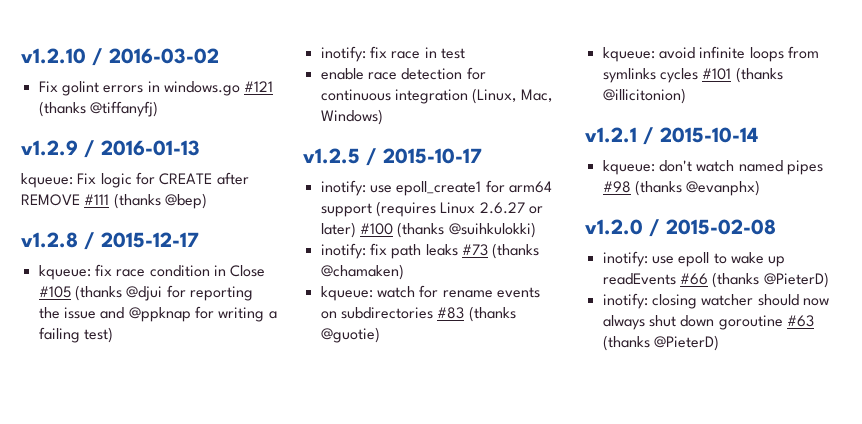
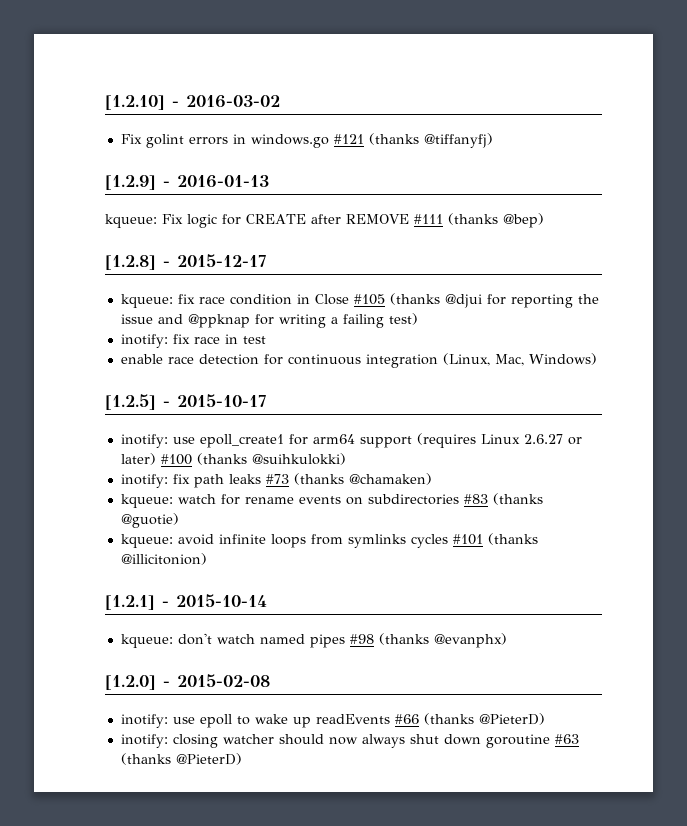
- v1.2.10 / 2016-03-02
+ [1.2.10] - 2016-03-02
- v1.2.9 / 2016-01-13
+ [1.2.9] - 2016-01-13
- v1.2.8 / 2015-12-17
+ [1.2.8] - 2015-12-17
- v1.2.5 / 2015-10-17
+ [1.2.5] - 2015-10-17
- v1.2.1 / 2015-10-14
+ [1.2.1] - 2015-10-14
- v1.2.0 / 2015-02-08
+ [1.2.0] - 2015-02-08

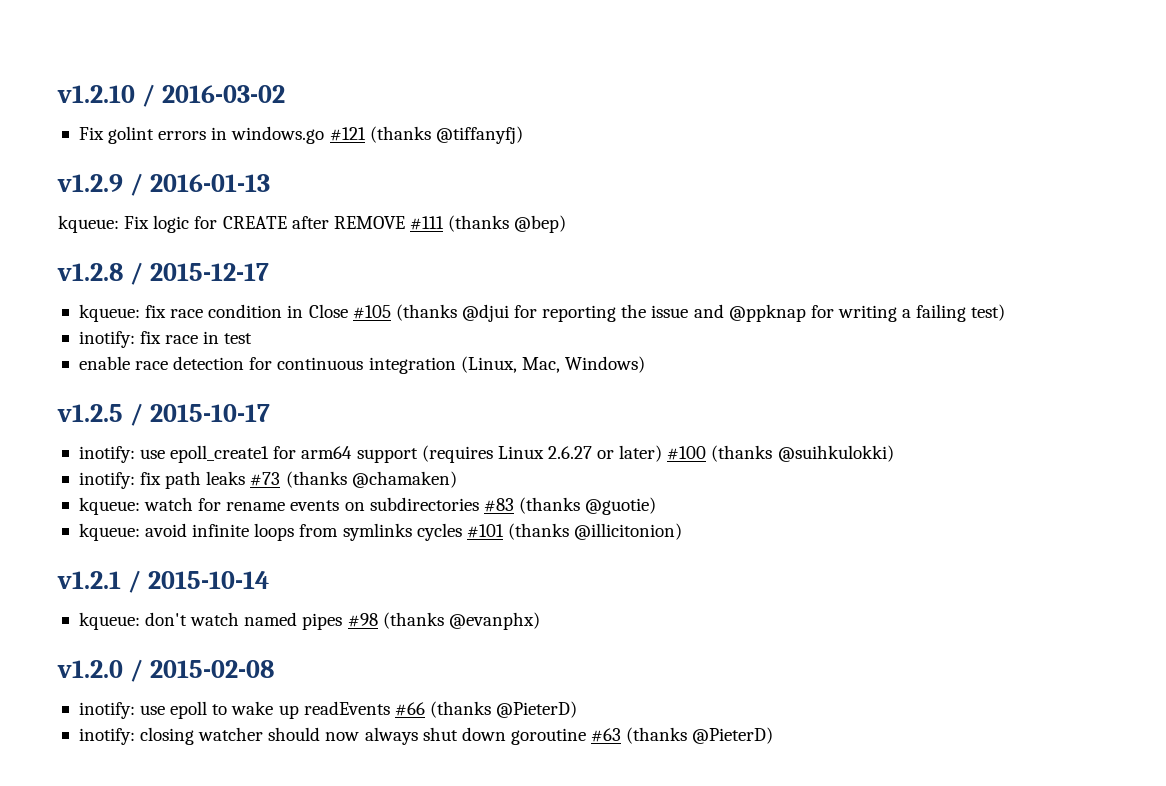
- [1.2.10] - 2016-03-02
+ v1.2.10 / 2016-03-02
- [1.2.9] - 2016-01-13
+ v1.2.9 / 2016-01-13
- [1.2.8] - 2015-12-17
+ v1.2.8 / 2015-12-17
- [1.2.5] - 2015-10-17
+ v1.2.5 / 2015-10-17
- [1.2.1] - 2015-10-14
+ v1.2.1 / 2015-10-14
- [1.2.0] - 2015-02-08
+ v1.2.0 / 2015-02-08

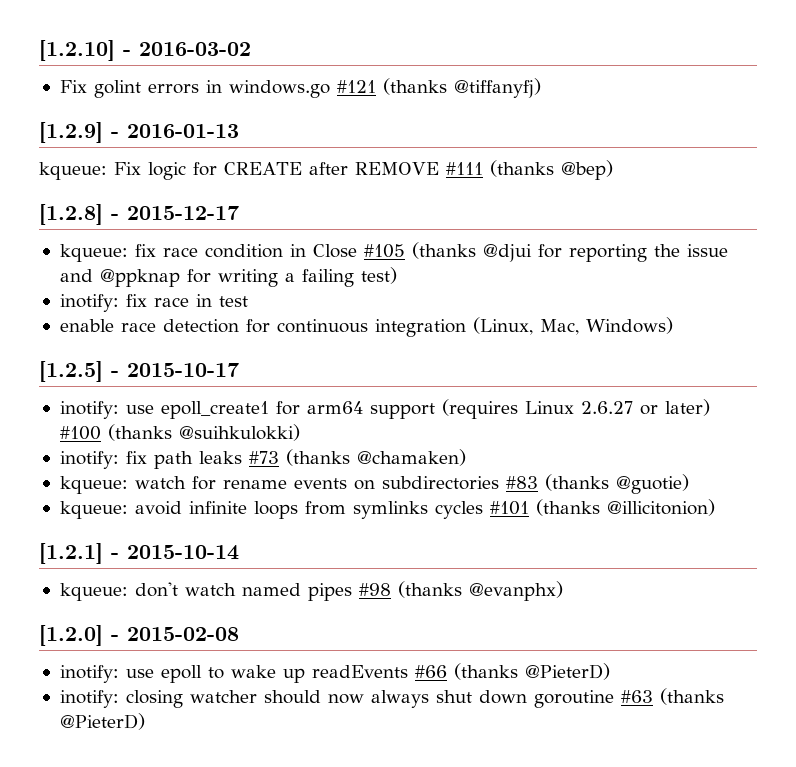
- v1.2.10 / 2016-03-02
+ [1.2.10] - 2016-03-02
- v1.2.9 / 2016-01-13
+ [1.2.9] - 2016-01-13
- v1.2.8 / 2015-12-17
+ [1.2.8] - 2015-12-17
- v1.2.5 / 2015-10-17
+ [1.2.5] - 2015-10-17
- v1.2.1 / 2015-10-14
+ [1.2.1] - 2015-10-14
- v1.2.0 / 2015-02-08
+ [1.2.0] - 2015-02-08

